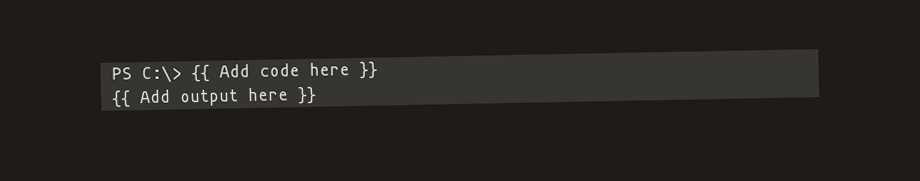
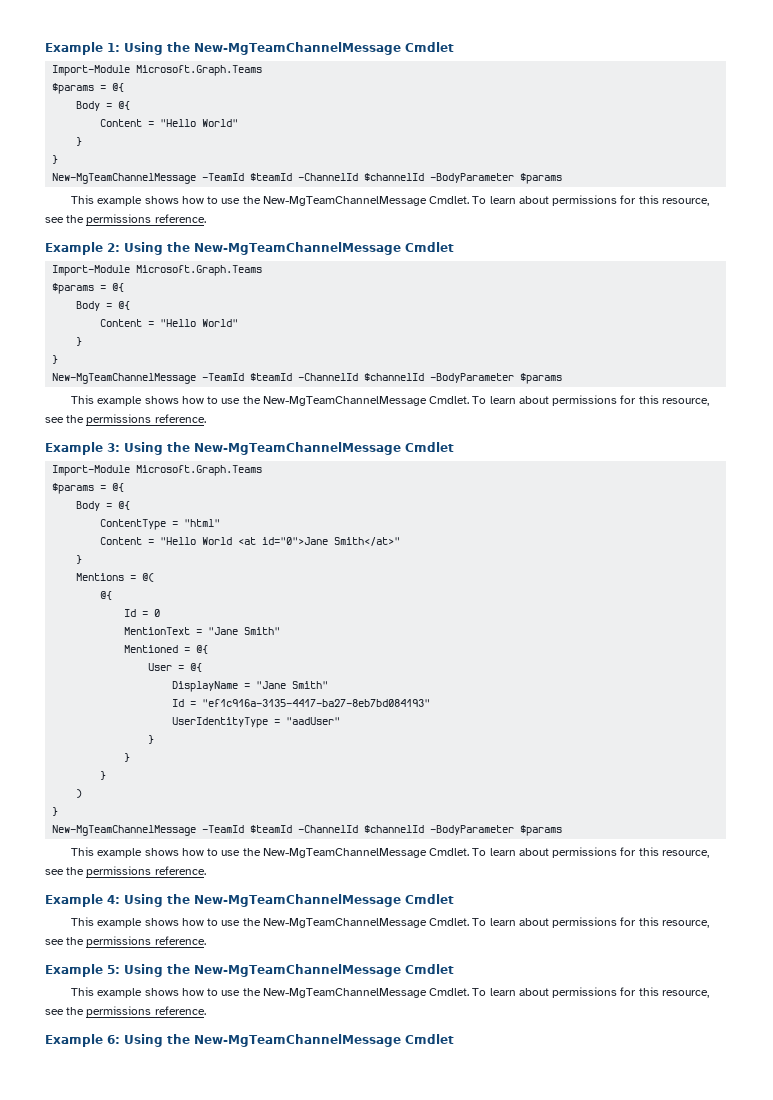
- PS C:\> {{ Add code here }}
- {{ Add output here }}
+ Example 1: Using the New-MgTeamChannelMessage Cmdlet
+ Import-Module Microsoft.Graph.Teams
+ $params = @{
+ Body = @{
+ Content = "Hello World"
+ }
+ }
+ New-MgTeamChannelMessage -TeamId $teamId -ChannelId $channelId -BodyParameter $params
+ This example shows how to use the New-MgTeamChannelMessage Cmdlet. To learn about permissions for this resource, see the permissions reference.
+ Example 2: Using the New-MgTeamChannelMessage Cmdlet
+ Import-Module Microsoft.Graph.Teams
+ $params = @{
+ Body = @{
+ Content = "Hello World"
+ }
+ }
+ New-MgTeamChannelMessage -TeamId $teamId -ChannelId $channelId -BodyParameter $params
+ This example shows how to use the New-MgTeamChannelMessage Cmdlet. To learn about permissions for this resource, see the permissions reference.
+ Example 3: Using the New-MgTeamChannelMessage Cmdlet
+ Import-Module Microsoft.Graph.Teams
+ $params = @{
+ Body = @{
+ ContentType = "html"
+ Content = "Hello World <at id="0">Jane Smith</at>"
+ }
+ Mentions = @(
+ @{
+ Id = 0
+ MentionText = "Jane Smith"
+ Mentioned = @{
+ User = @{
+ DisplayName = "Jane Smith"
+ Id = "ef1c916a-3135-4417-ba27-8eb7bd084193"
+ UserIdentityType = "aadUser"
+ }
+ }
+ }
+ )
+ }
+ New-MgTeamChannelMessage -TeamId $teamId -ChannelId $channelId -BodyParameter $params
+ This example shows how to use the New-MgTeamChannelMessage Cmdlet. To learn about permissions for this resource, see the permissions reference.
+ Example 4: Using the New-MgTeamChannelMessage Cmdlet
+ This example shows how to use the New-MgTeamChannelMessage Cmdlet. To learn about permissions for this resource, see the permissions reference.
+ Example 5: Using the New-MgTeamChannelMessage Cmdlet
+ This example shows how to use the New-MgTeamChannelMessage Cmdlet. To learn about permissions for this resource, see the permissions reference.
+ Example 6: Using the New-MgTeamChannelMessage Cmdlet

